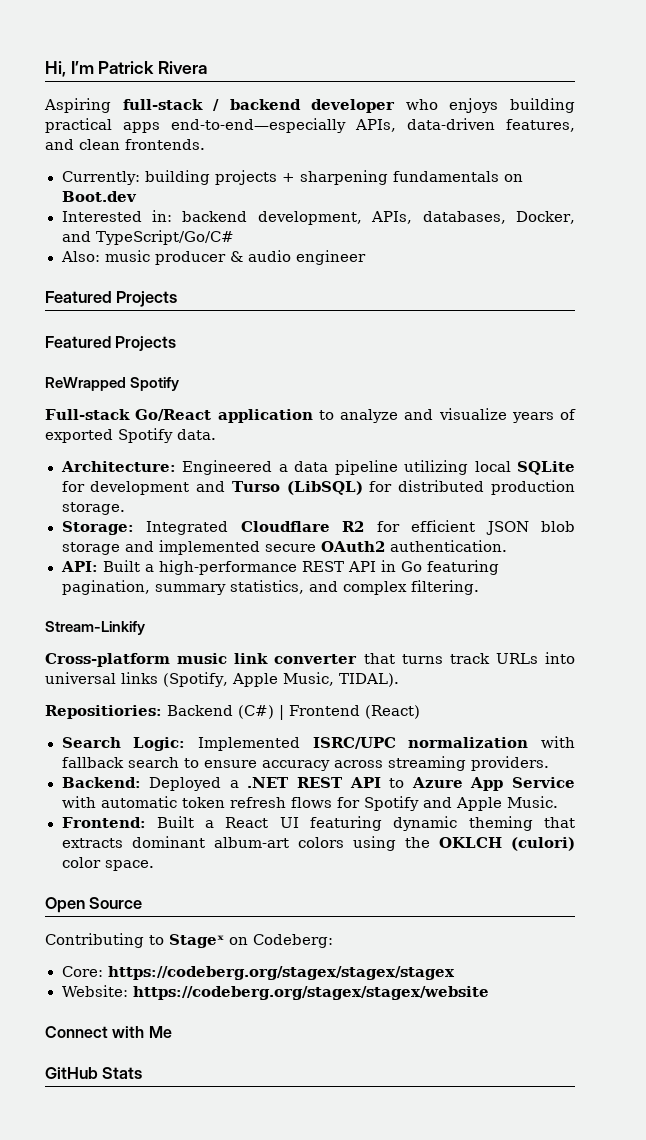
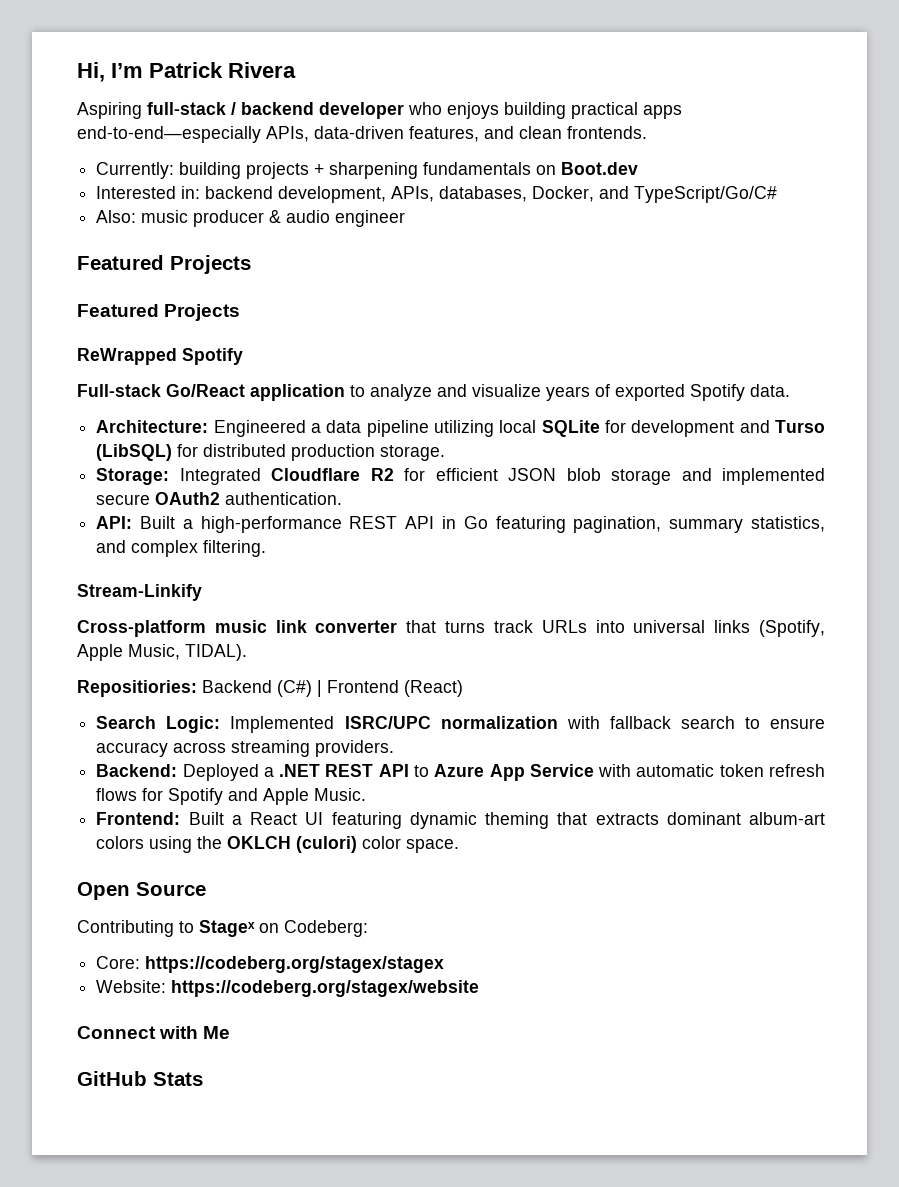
- Core: https://codeberg.org/stagex/stagex/stagex
+ Core: https://codeberg.org/stagex/stagex
- Website: https://codeberg.org/stagex/stagex/website
+ Website: https://codeberg.org/stagex/website

